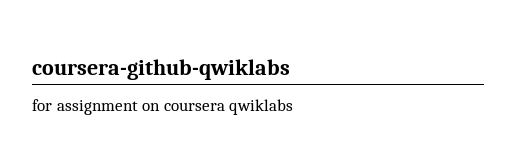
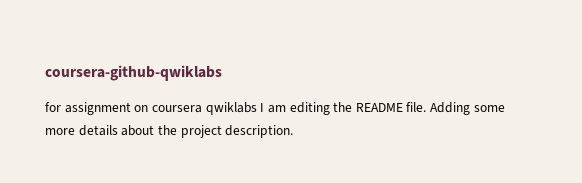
- for assignment on coursera qwiklabs
+ for assignment on coursera qwiklabs I am editing the README file. Adding some more details about the project description.

